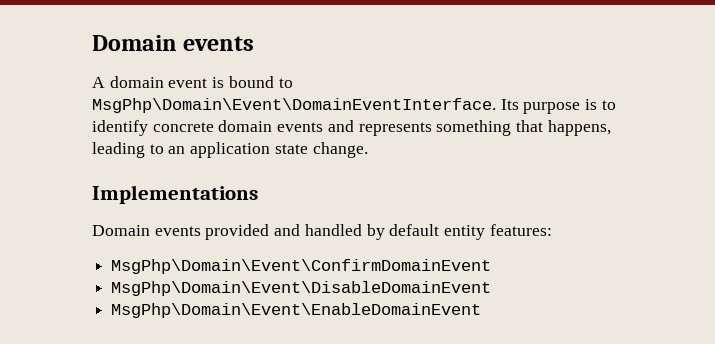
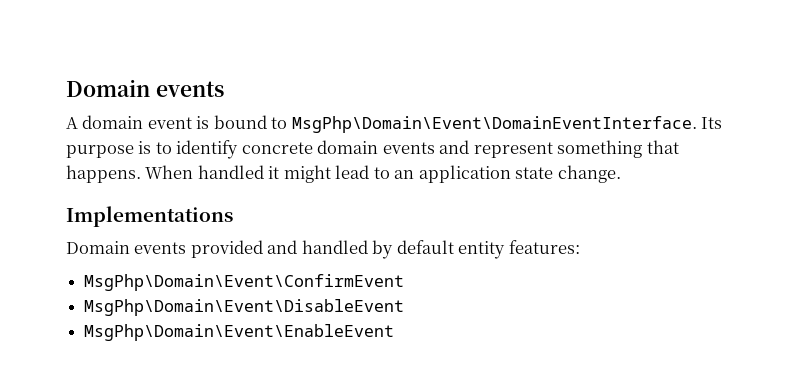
- Its purpose is to identify concrete domain events and represents something that happens, leading to an application state change.
+ Its purpose is to identify concrete domain events and represent something that happens. When handled it might lead to an application state change.
- MsgPhp\Domain\Event\ConfirmDomainEvent
- MsgPhp\Domain\Event\DisableDomainEvent
- MsgPhp\Domain\Event\EnableDomainEvent
+ MsgPhp\Domain\Event\ConfirmEvent
+ MsgPhp\Domain\Event\DisableEvent
+ MsgPhp\Domain\Event\EnableEvent

